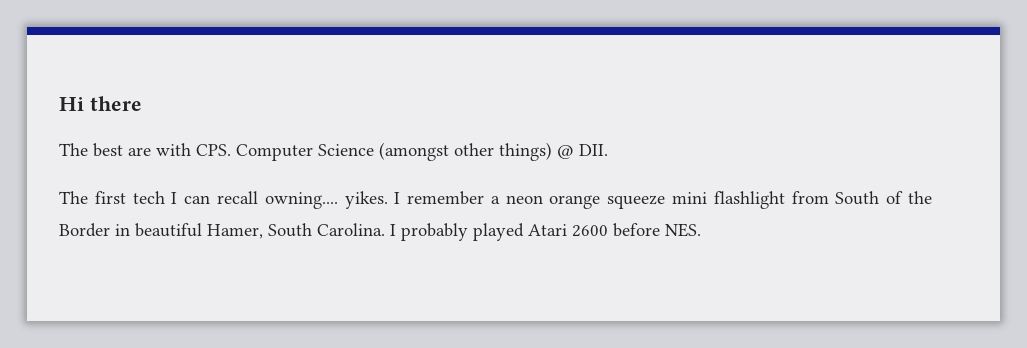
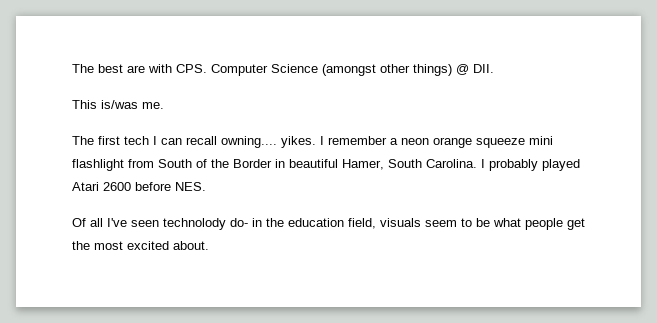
- Hi there
+ This is/was me.
+ Of all I've seen technolody do- in the education field, visuals seem to be what people get the most excited about.

